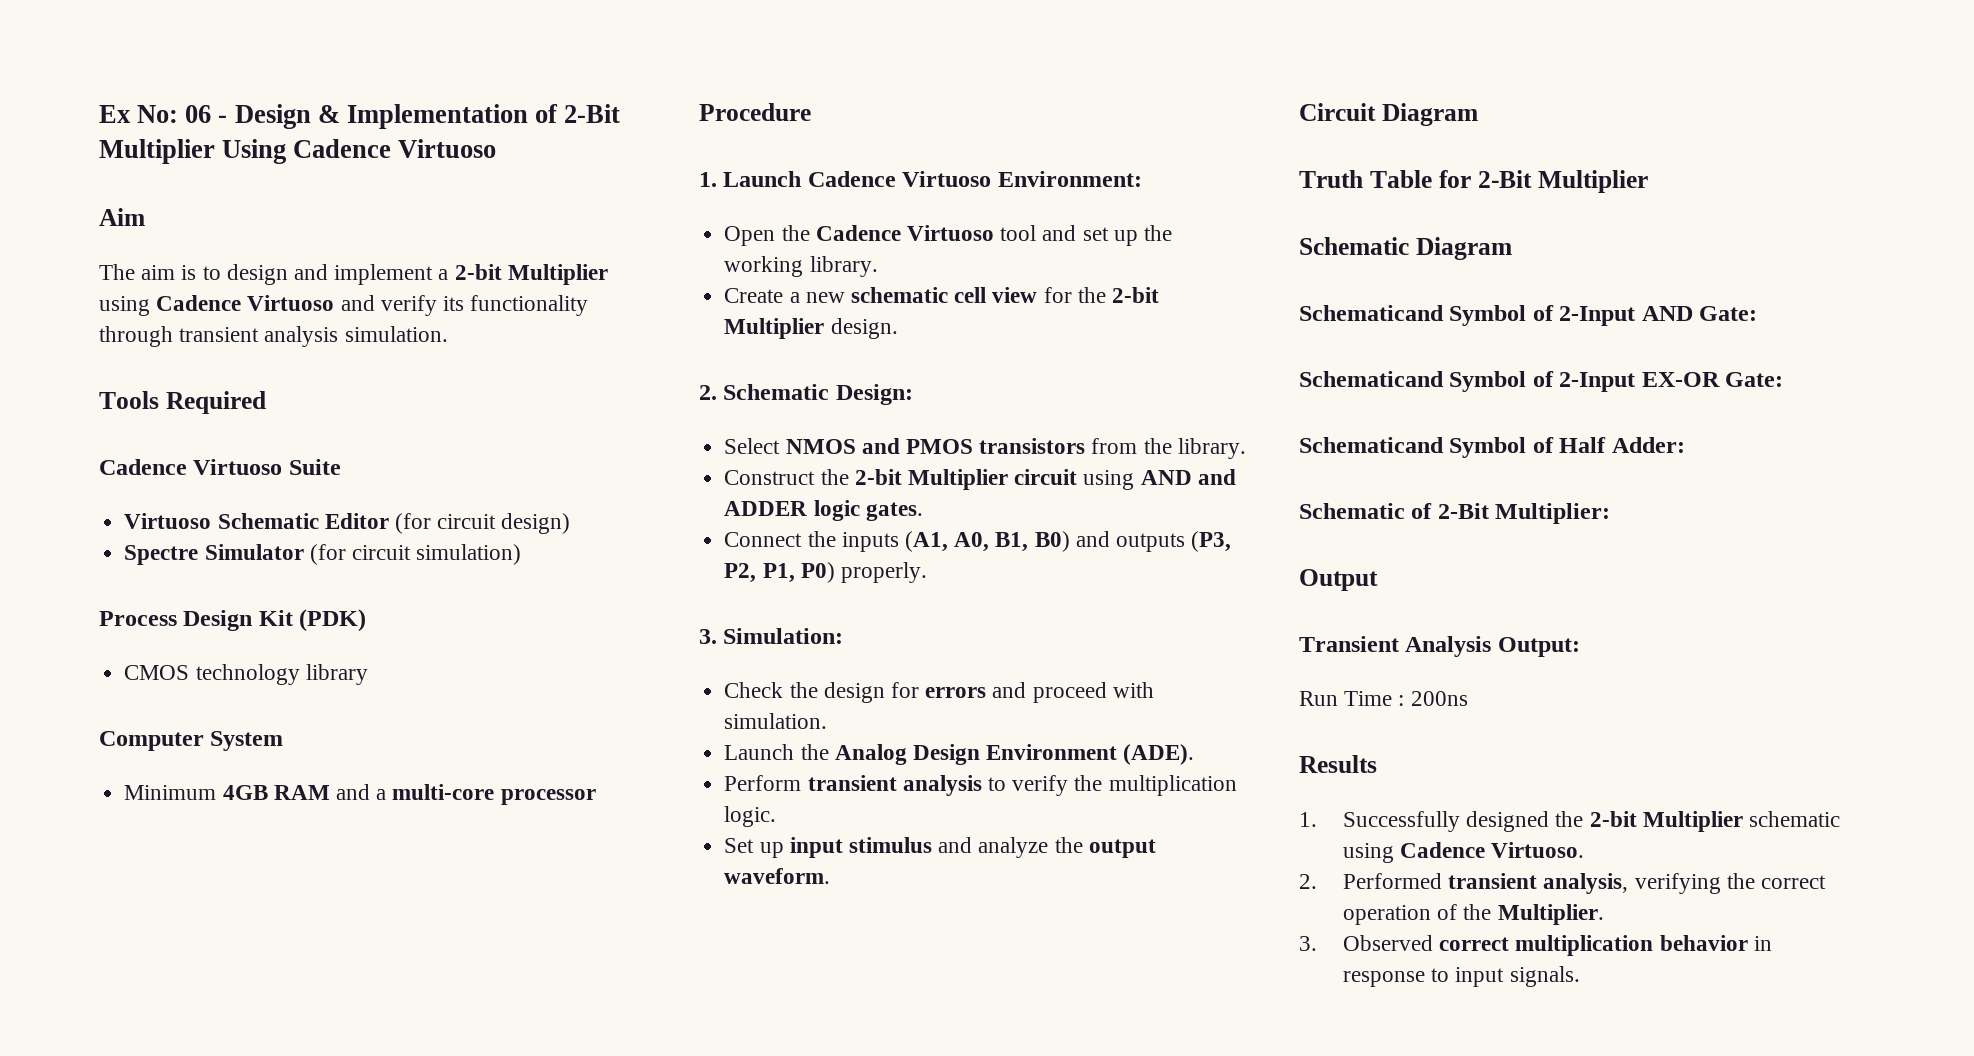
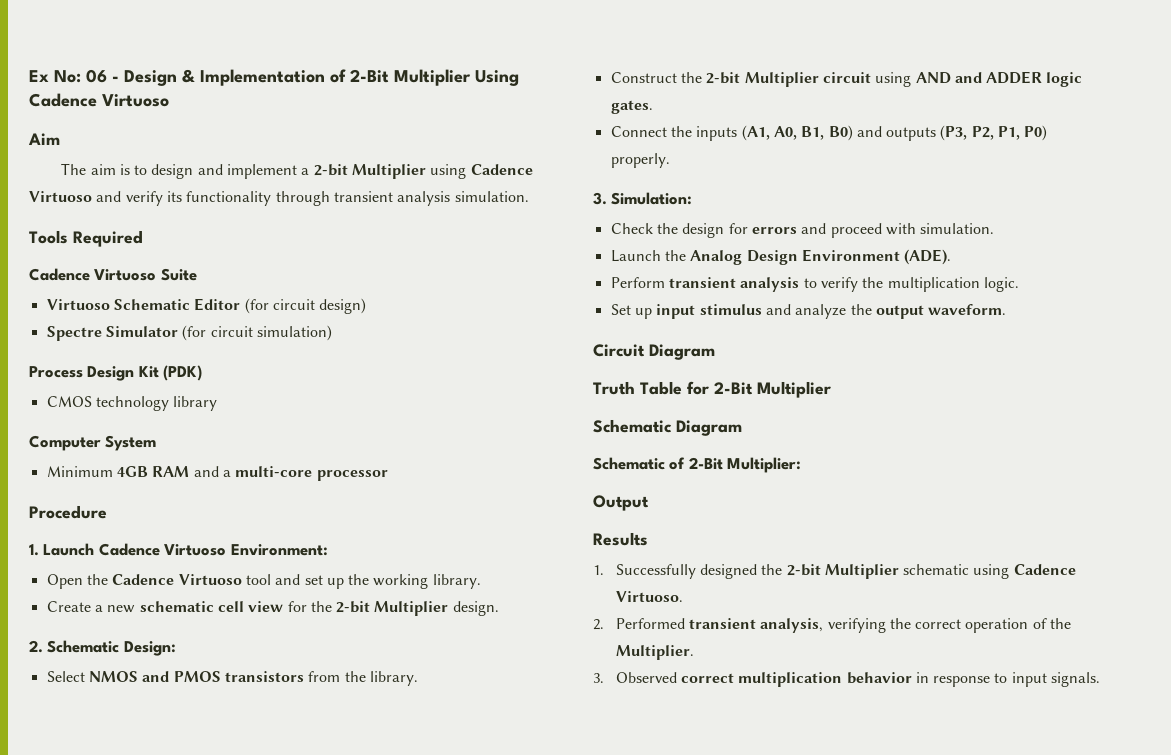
- Schematicand Symbol of 2-Input AND Gate:
- Schematicand Symbol of 2-Input EX-OR Gate:
- Schematicand Symbol of Half Adder:
- Transient Analysis Output:
- Run Time : 200ns

